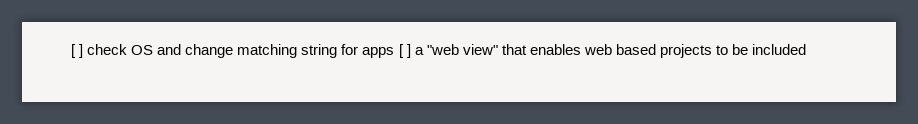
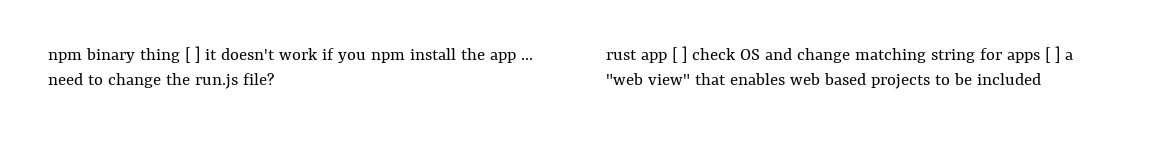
- [ ] check OS and change matching string for apps [ ] a "web view" that enables web based projects to be included
+ npm binary thing [ ] it doesn't work if you npm install the app ... need to change the run.js file?
+ rust app [ ] check OS and change matching string for apps [ ] a "web view" that enables web based projects to be included

